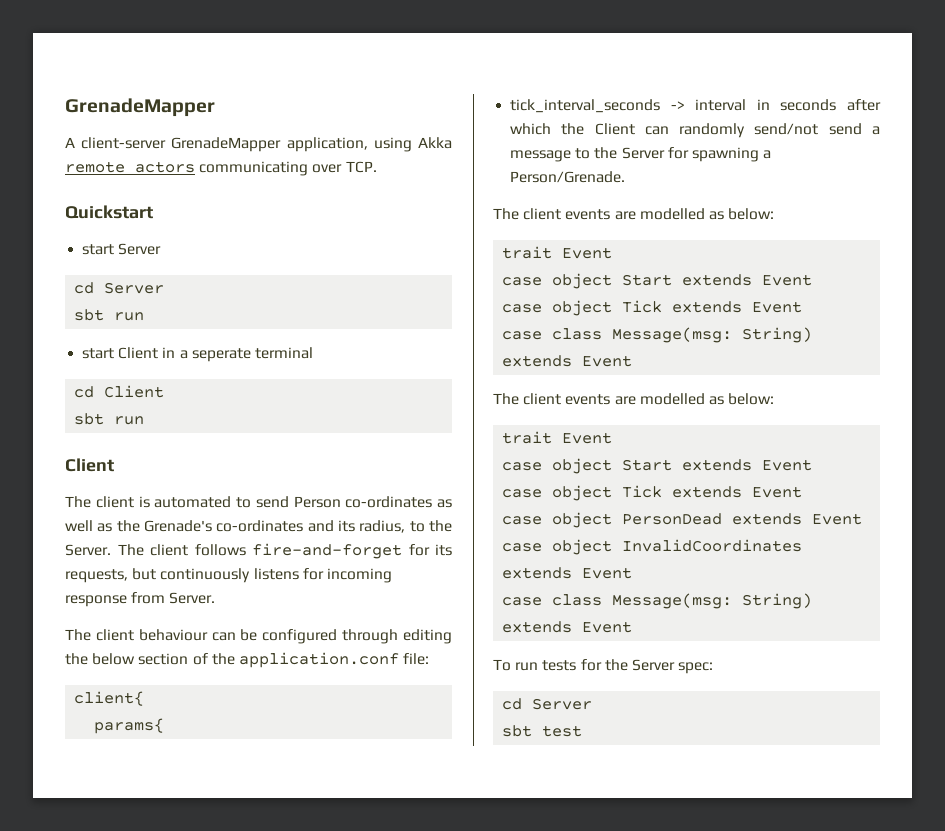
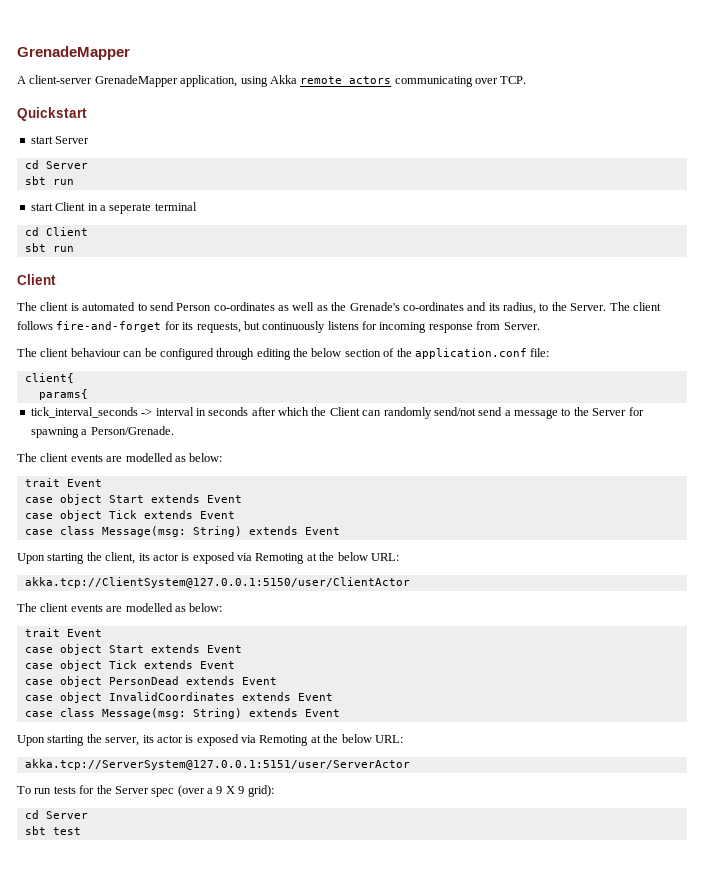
+ Upon starting the client, its actor is exposed via Remoting at the below URL:
+ akka.tcp://ClientSystem@127.0.0.1:5150/user/ClientActor
+ Upon starting the server, its actor is exposed via Remoting at the below URL:
+ akka.tcp://ServerSystem@127.0.0.1:5151/user/ServerActor
- To run tests for the Server spec:
+ To run tests for the Server spec (over a 9 X 9 grid):

